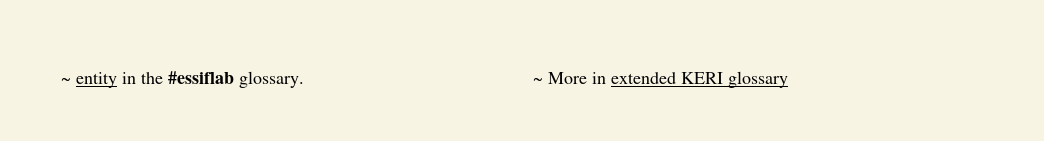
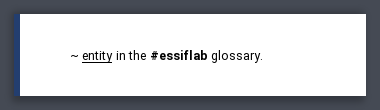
- ~ More in extended KERI glossary

